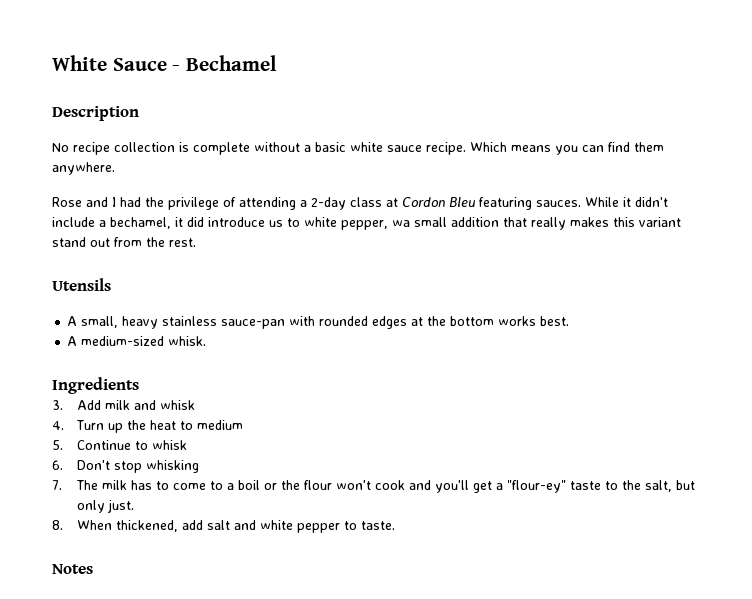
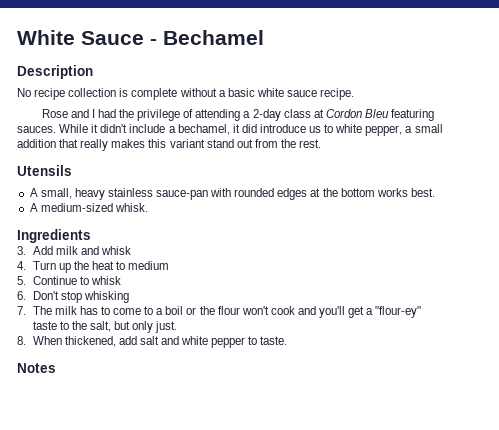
- Which means you can find them anywhere.
- While it didn't include a bechamel, it did introduce us to white pepper, wa small addition that really makes this variant stand out from the rest.
+ While it didn't include a bechamel, it did introduce us to white pepper, a small addition that really makes this variant stand out from the rest.

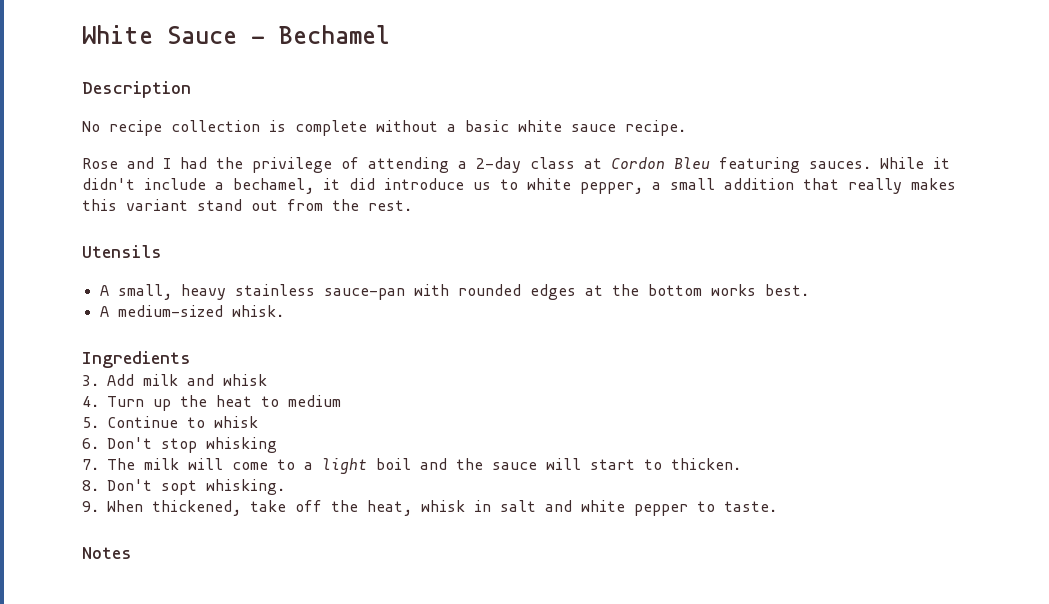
- 7. The milk has to come to a boil or the flour won't cook and you'll get a "flour-ey" taste to the salt, but only just.
- 8. When thickened, add salt and white pepper to taste.
+ 7. The milk will come to a light boil and the sauce will start to thicken.
+ 8. Don't sopt whisking.
+ 9. When thickened, take off the heat, whisk in salt and white pepper to taste.

